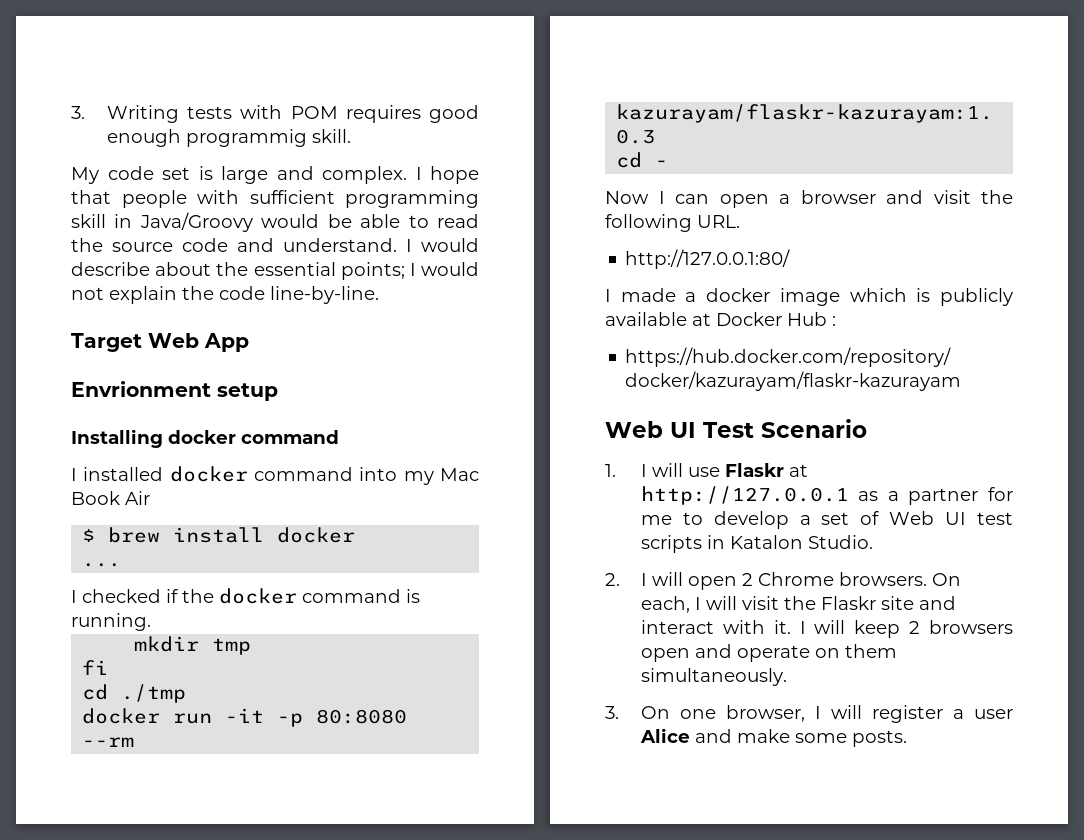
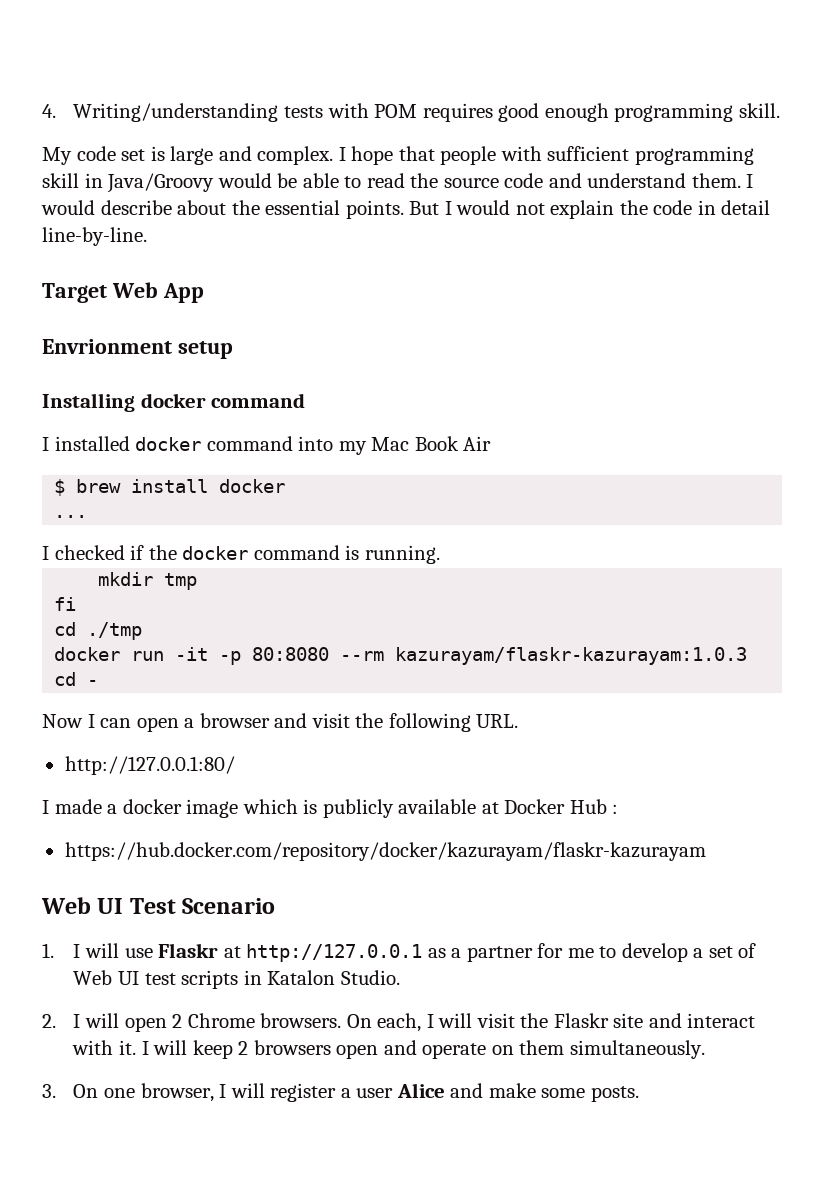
- 3. Writing tests with POM requires good enough programmig skill.
+ 4. Writing/understanding tests with POM requires good enough programming skill.
- I hope that people with sufficient programming skill in Java/Groovy would be able to read the source code and understand.
+ I hope that people with sufficient programming skill in Java/Groovy would be able to read the source code and understand them.
- I would describe about the essential points; I would not explain the code line-by-line.
+ I would describe about the essential points. But I would not explain the code in detail line-by-line.

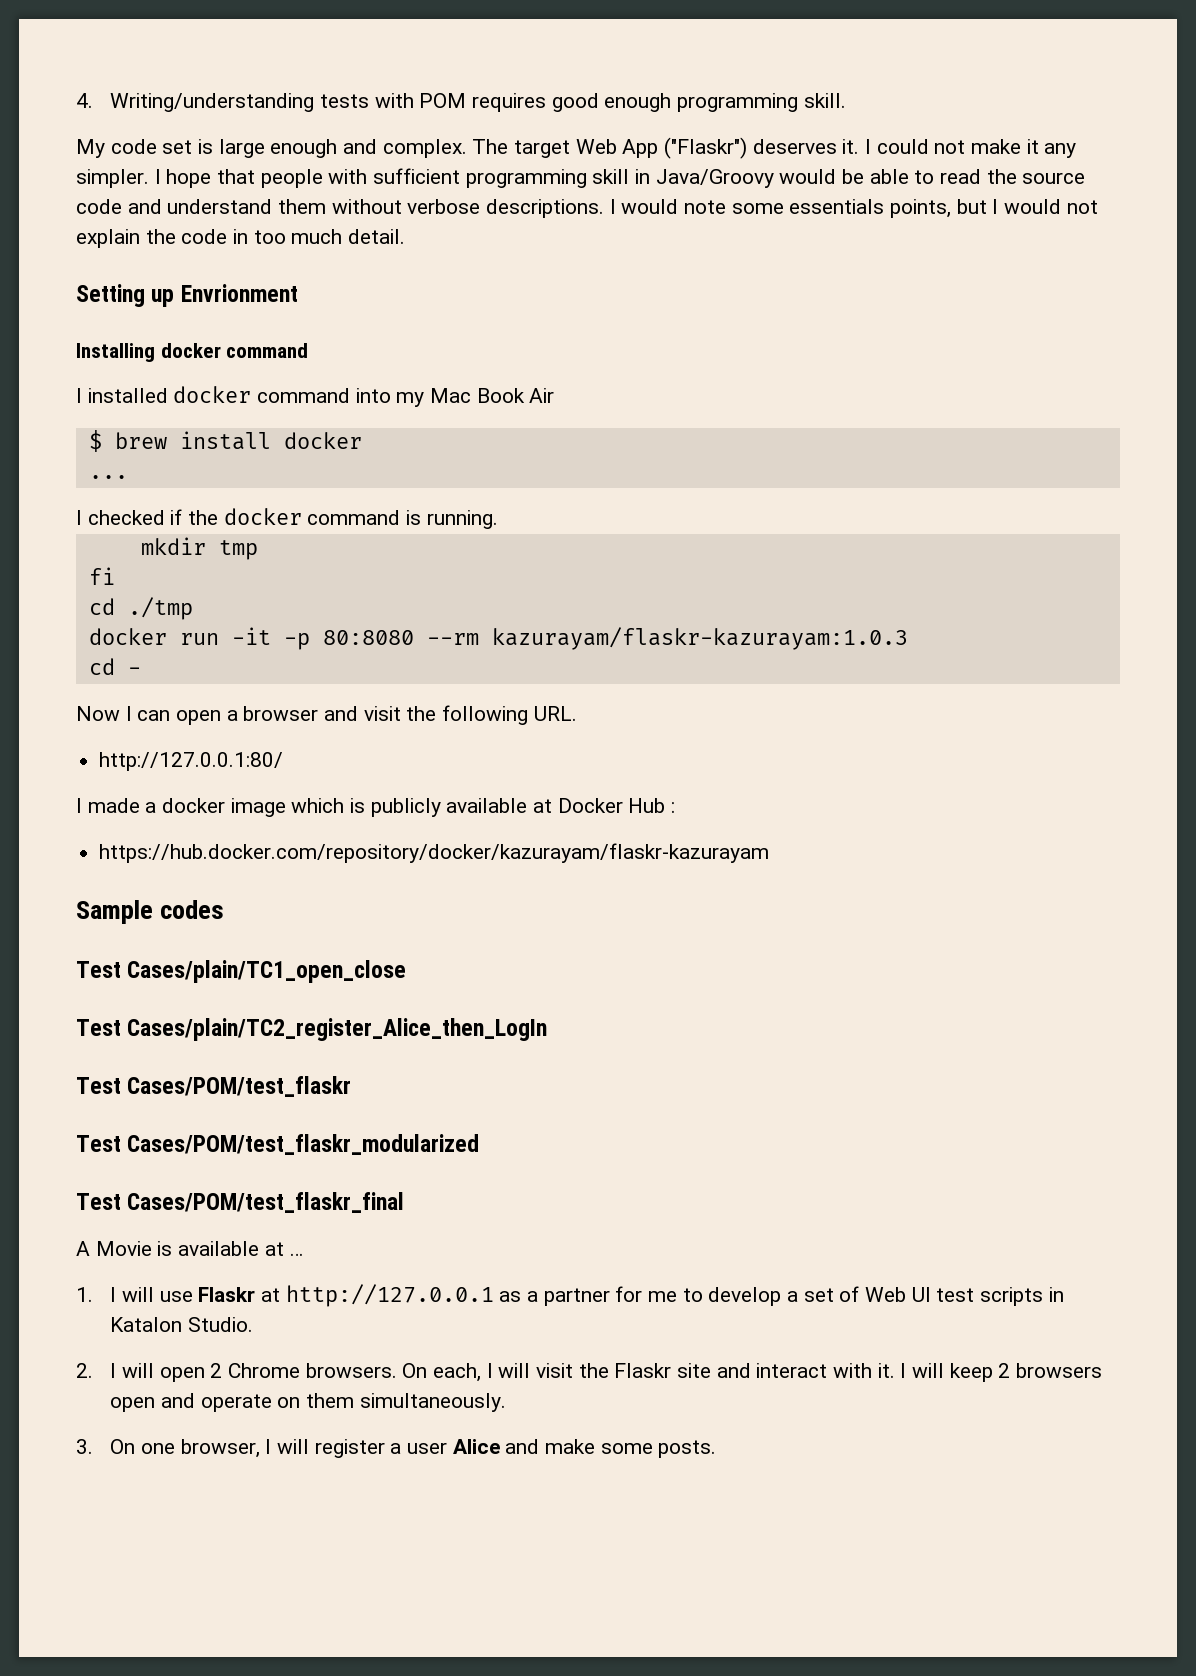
- My code set is large and complex.
+ My code set is large enough and complex.
+ The target Web App ("Flaskr") deserves it. I could not make it any simpler.
- I hope that people with sufficient programming skill in Java/Groovy would be able to read the source code and understand them. I would describe about the essential points. But I would not explain the code in detail line-by-line.
- Target Web App
- Envrionment setup
+ I hope that people with sufficient programming skill in Java/Groovy would be able to read the source code and understand them without verbose descriptions. I would note some essentials points, but I would not explain the code in too much detail.
+ Setting up Envrionment
- Web UI Test Scenario
+ Sample codes
+ Test Cases/plain/TC1_open_close
+ Test Cases/plain/TC2_register_Alice_then_LogIn
+ Test Cases/POM/test_flaskr
+ Test Cases/POM/test_flaskr_modularized
+ Test Cases/POM/test_flaskr_final
+ A Movie is available at …

